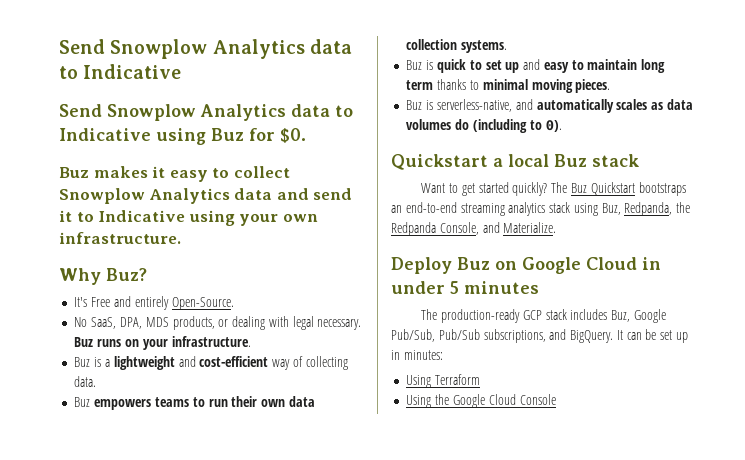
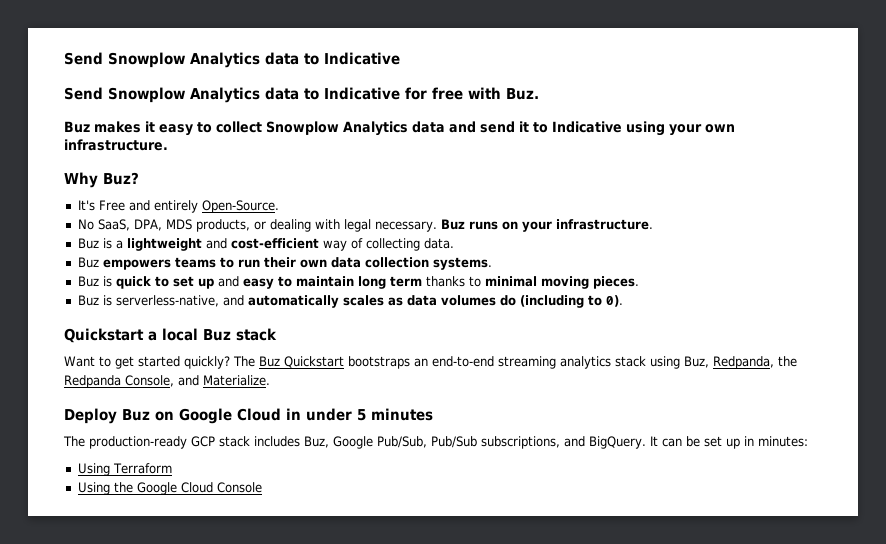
- Send Snowplow Analytics data to Indicative using Buz for $0.
+ Send Snowplow Analytics data to Indicative for free with Buz.

